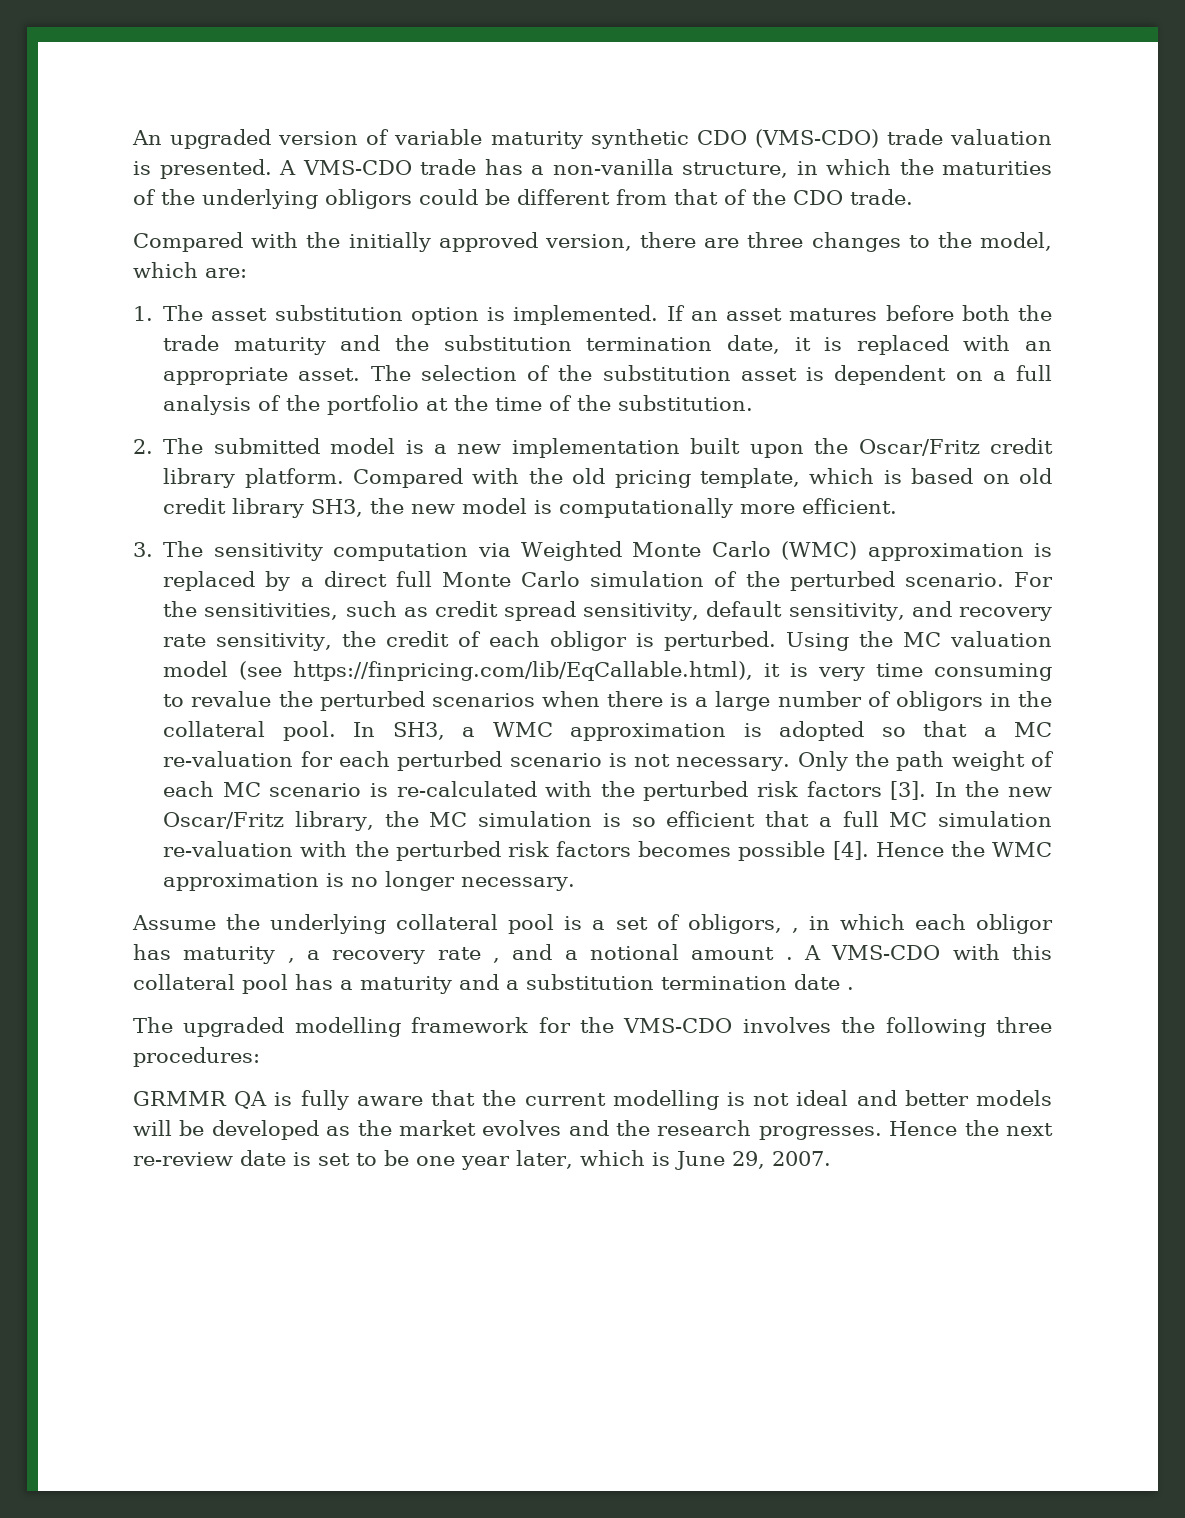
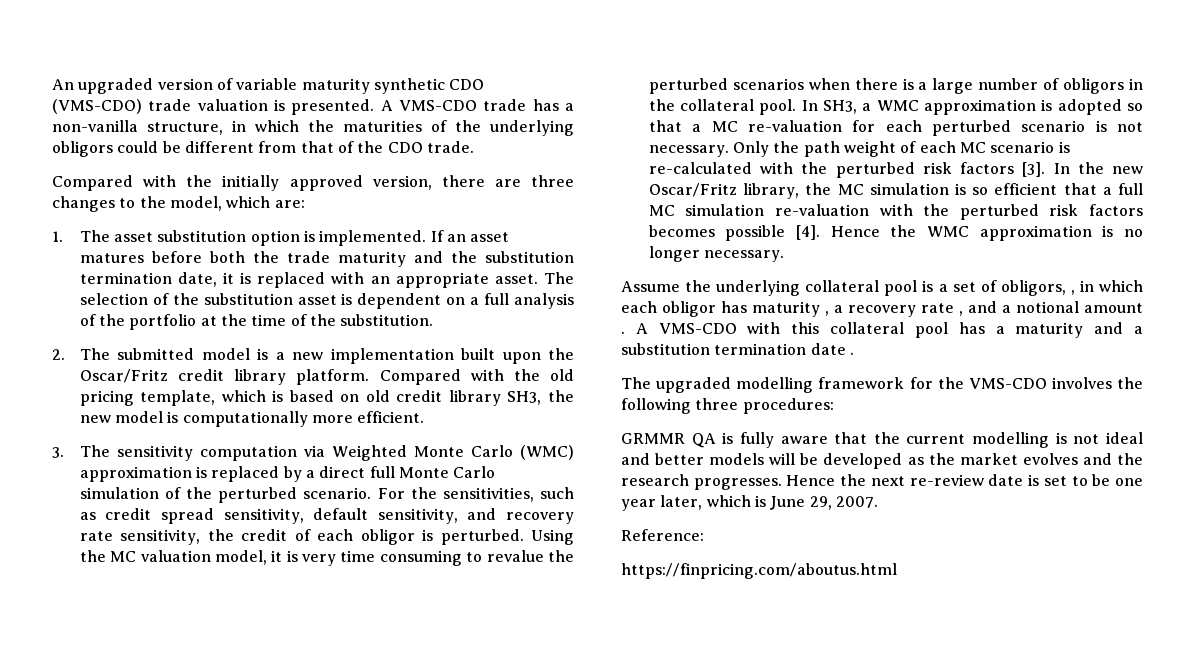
- Using the MC valuation model (see https://finpricing.com/lib/EqCallable.html), it is very time consuming to revalue the perturbed scenarios when there is a large number of obligors in the collateral pool.
+ Using the MC valuation model, it is very time consuming to revalue the perturbed scenarios when there is a large number of obligors in the collateral pool.
+ Reference:
+ https://finpricing.com/aboutus.html

